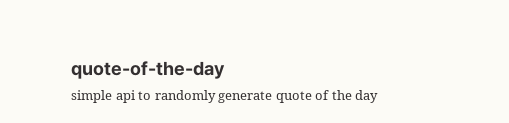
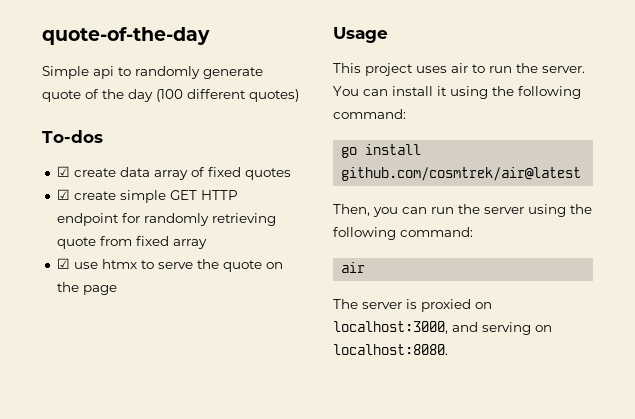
- simple api to randomly generate quote of the day
+ Simple api to randomly generate quote of the day (100 different quotes)
+ To-dos
+ ☑ create data array of fixed quotes
+ ☑ create simple GET HTTP endpoint for randomly retrieving quote from fixed array
+ ☑ use htmx to serve the quote on the page
+ Usage
+ This project uses air to run the server. You can install it using the following command:
+ go install github.com/cosmtrek/air@latest
+ Then, you can run the server using the following command:
+ air
+ The server is proxied on localhost:3000, and serving on localhost:8080.

